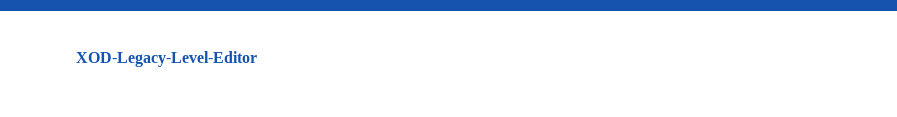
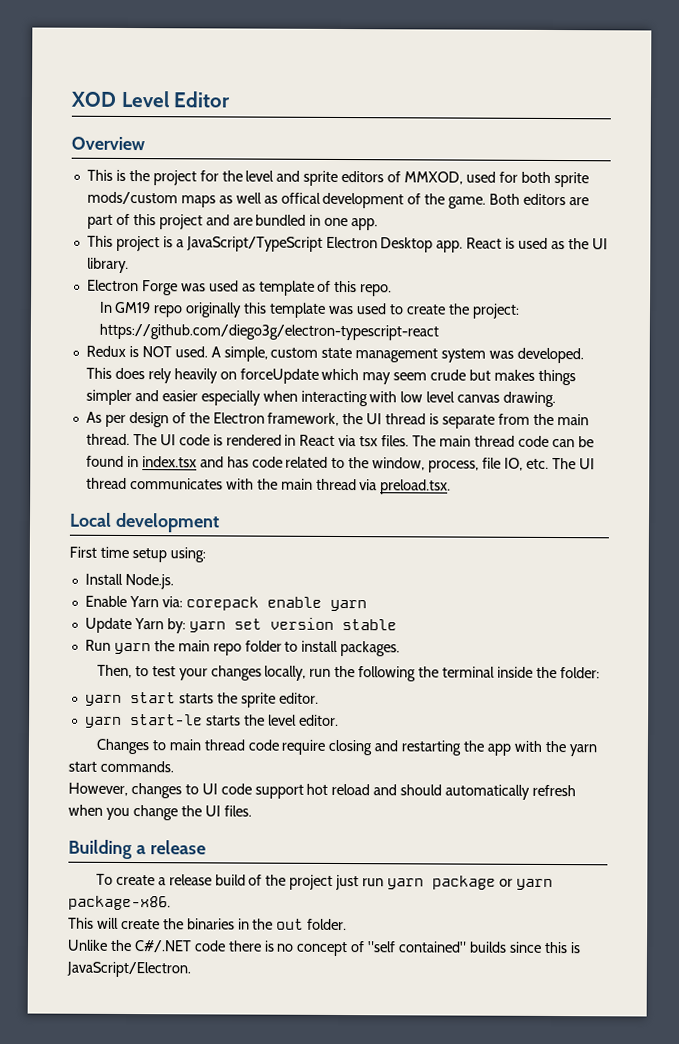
- XOD-Legacy-Level-Editor
+ XOD Level Editor
+ Overview
+ This is the project for the level and sprite editors of MMXOD, used for both sprite mods/custom maps as well as offical development of the game. Both editors are part of this project and are bundled in one app.
+ This project is a JavaScript/TypeScript Electron Desktop app. React is used as the UI library.
+ Electron Forge was used as template of this repo.
+ In GM19 repo originally this template was used to create the project: https://github.com/diego3g/electron-typescript-react
+ Redux is NOT used. A simple, custom state management system was developed. This does rely heavily on forceUpdate which may seem crude but makes things simpler and easier especially when interacting with low level canvas drawing.
+ As per design of the Electron framework, the UI thread is separate from the main thread. The UI code is rendered in React via tsx files. The main thread code can be found in index.tsx and has code related to the window, process, file IO, etc. The UI thread communicates with the main thread via preload.tsx.
+ Local development
+ First time setup using:
+ Install Node.js.
+ Enable Yarn via: corepack enable yarn
+ Update Yarn by: yarn set version stable
+ Run yarn the main repo folder to install packages.
+ Then, to test your changes locally, run the following the terminal inside the folder:
+ yarn start starts the sprite editor.
+ yarn start-le starts the level editor.
+ Changes to main thread code require closing and restarting the app with the yarn start commands.
+ However, changes to UI code support hot reload and should automatically refresh when you change the UI files.
+ Building a release
+ To create a release build of the project just run yarn package or yarn package-x86.
+ This will create the binaries in the out folder.
+ Unlike the C#/.NET code there is no concept of "self contained" builds since this is JavaScript/Electron.

